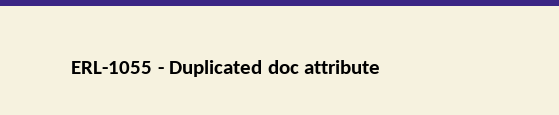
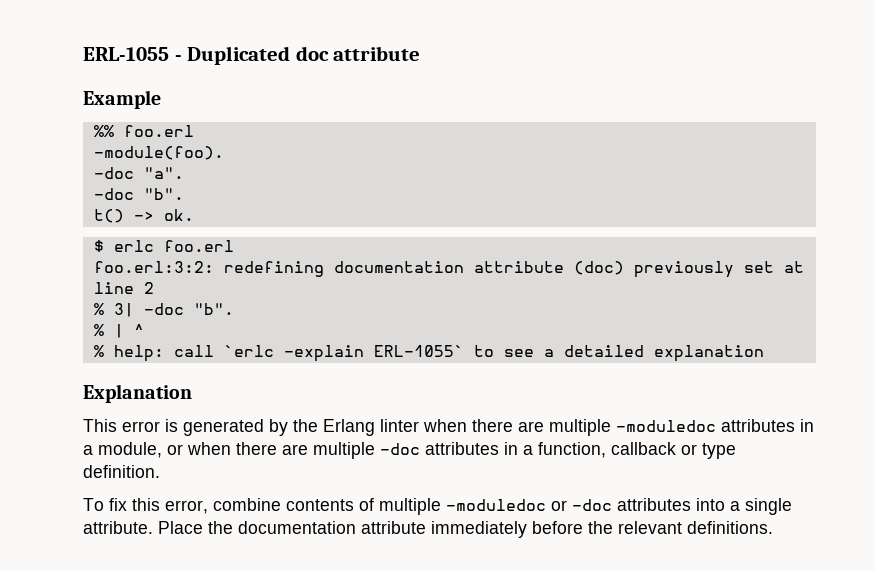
+ Example
+ %% foo.erl
+ -module(foo).
+ -doc "a".
+ -doc "b".
+ t() -> ok.
+ $ erlc foo.erl
+ foo.erl:3:2: redefining documentation attribute (doc) previously set at line 2
+ % 3| -doc "b".
+ % | ^
+ % help: call `erlc -explain ERL-1055` to see a detailed explanation
+ Explanation
+ This error is generated by the Erlang linter when there are multiple -moduledoc attributes in a module, or when there are multiple -doc attributes in a function, callback or type definition.
+ To fix this error, combine contents of multiple -moduledoc or -doc attributes into a single attribute. Place the documentation attribute immediately before the relevant definitions.

